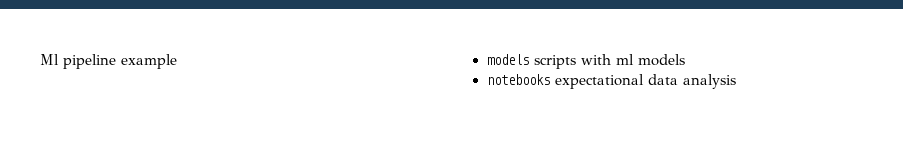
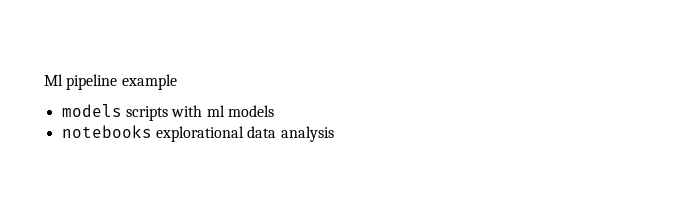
- notebooks expectational data analysis
+ notebooks explorational data analysis

